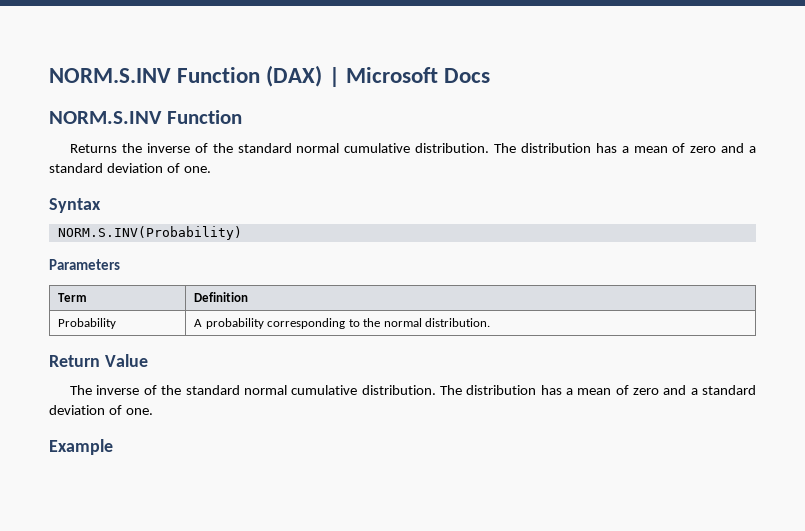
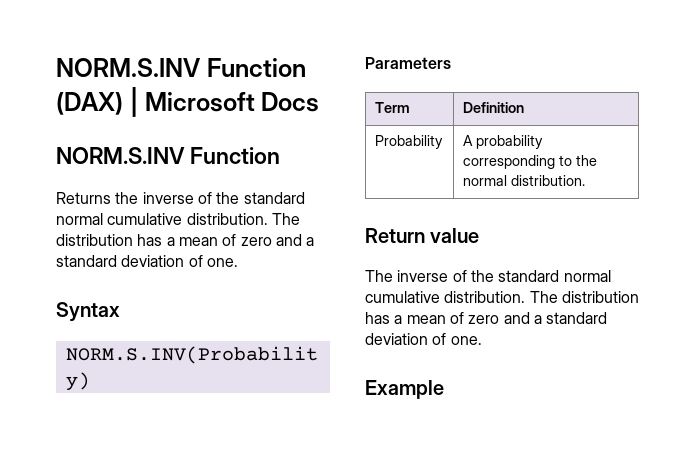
- Return Value
+ Return value

